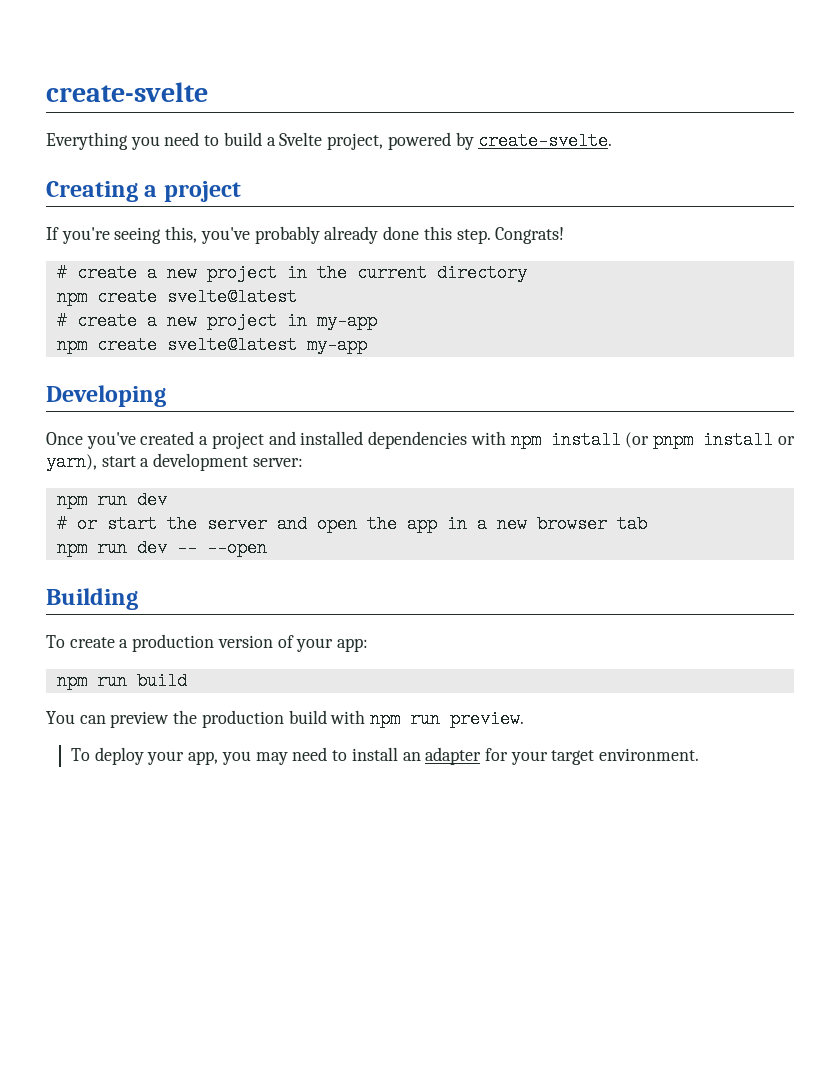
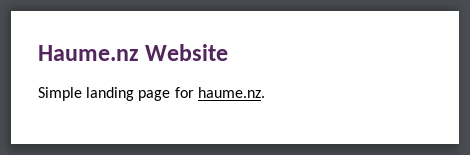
- create-svelte
- Everything you need to build a Svelte project, powered by create-svelte.
- Creating a project
- If you're seeing this, you've probably already done this step. Congrats!
- # create a new project in the current directory
- npm create svelte@latest
- # create a new project in my-app
- npm create svelte@latest my-app
- Developing
- Once you've created a project and installed dependencies with npm install (or pnpm install or yarn), start a development server:
- npm run dev
- # or start the server and open the app in a new browser tab
- npm run dev -- --open
- Building
- To create a production version of your app:
- npm run build
- You can preview the production build with npm run preview.
- To deploy your app, you may need to install an adapter for your target environment.
+ Haume.nz Website
+ Simple landing page for haume.nz.

